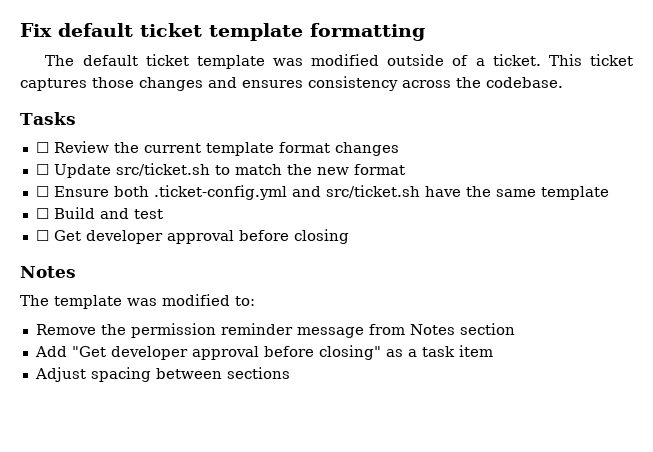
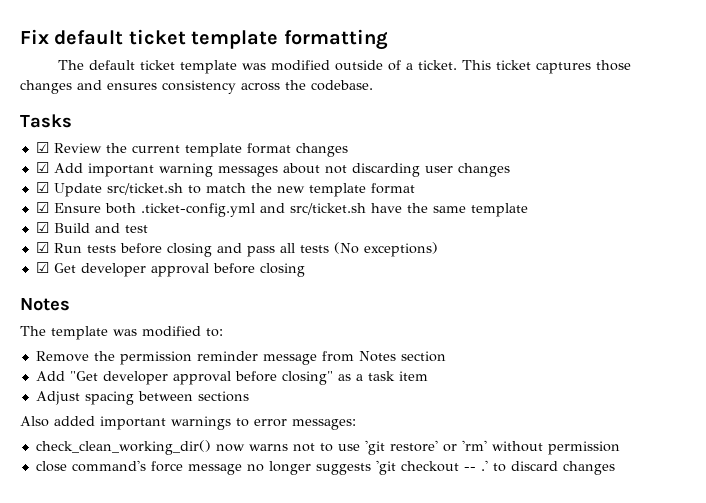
- ☐ Review the current template format changes
+ ☑ Review the current template format changes
- ☐ Update src/ticket.sh to match the new format
+ ☑ Add important warning messages about not discarding user changes
+ ☑ Update src/ticket.sh to match the new template format
- ☐ Ensure both .ticket-config.yml and src/ticket.sh have the same template
+ ☑ Ensure both .ticket-config.yml and src/ticket.sh have the same template
- ☐ Build and test
+ ☑ Build and test
- ☐ Get developer approval before closing
+ ☑ Run tests before closing and pass all tests (No exceptions)
+ ☑ Get developer approval before closing
+ Also added important warnings to error messages:
+ check_clean_working_dir() now warns not to use 'git restore' or 'rm' without permission
+ close command's force message no longer suggests 'git checkout -- .' to discard changes

